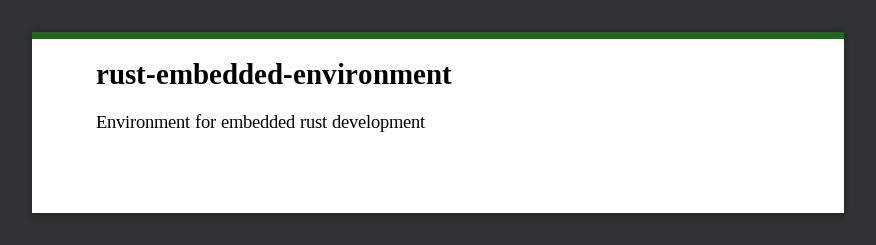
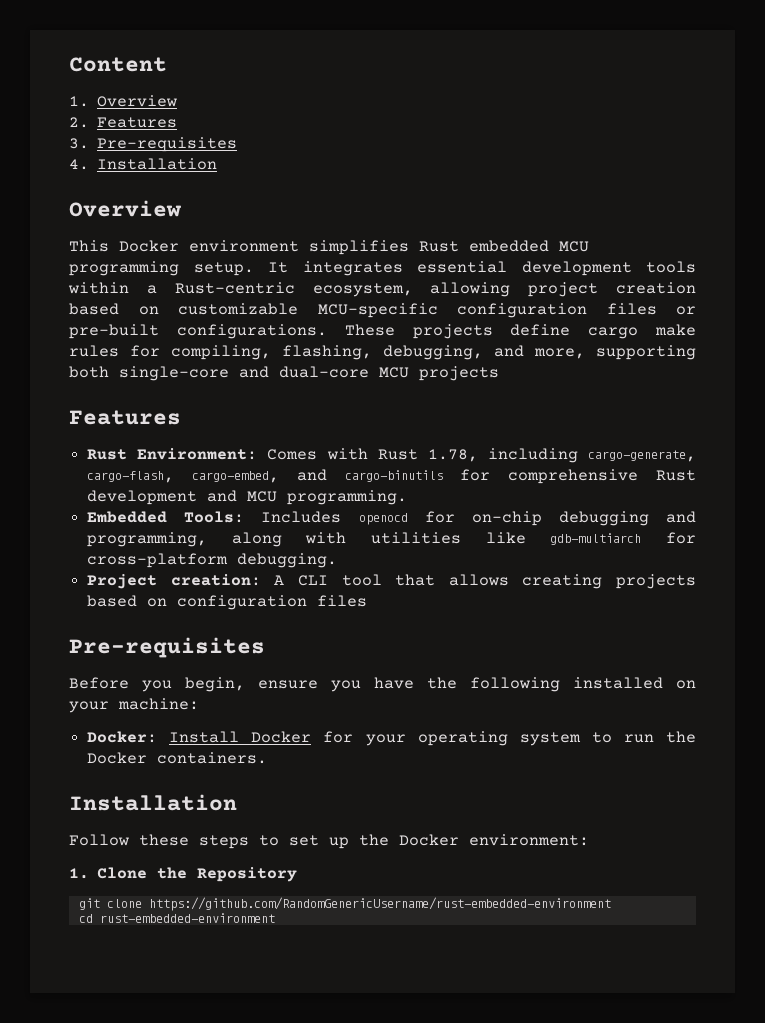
- rust-embedded-environment
- Environment for embedded rust development
+ Content
+ 1. Overview
+ 2. Features
+ 3. Pre-requisites
+ 4. Installation
+ Overview
+ This Docker environment simplifies Rust embedded MCU programming setup. It integrates essential development tools within a Rust-centric ecosystem, allowing project creation based on customizable MCU-specific configuration files or pre-built configurations. These projects define cargo make rules for compiling, flashing, debugging, and more, supporting both single-core and dual-core MCU projects
+ Features
+ Rust Environment: Comes with Rust 1.78, including cargo-generate, cargo-flash, cargo-embed, and cargo-binutils for comprehensive Rust development and MCU programming.
+ Embedded Tools: Includes openocd for on-chip debugging and programming, along with utilities like gdb-multiarch for cross-platform debugging.
+ Project creation: A CLI tool that allows creating projects based on configuration files
+ Pre-requisites
+ Before you begin, ensure you have the following installed on your machine:
+ Docker: Install Docker for your operating system to run the Docker containers.
+ Installation
+ Follow these steps to set up the Docker environment:
+ 1. Clone the Repository
+ git clone https://github.com/RandomGenericUsername/rust-embedded-environment
+ cd rust-embedded-environment

